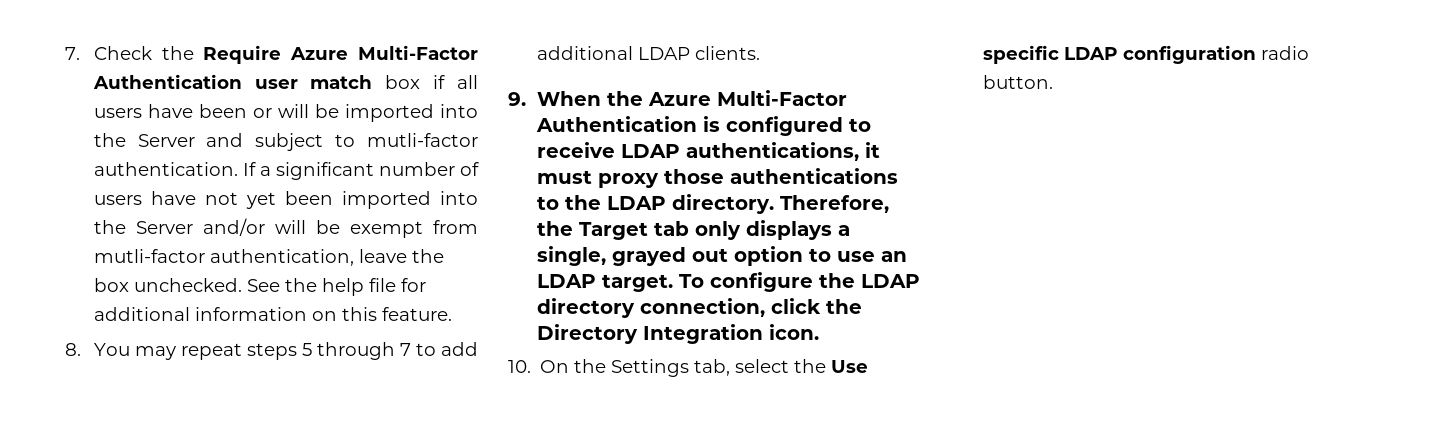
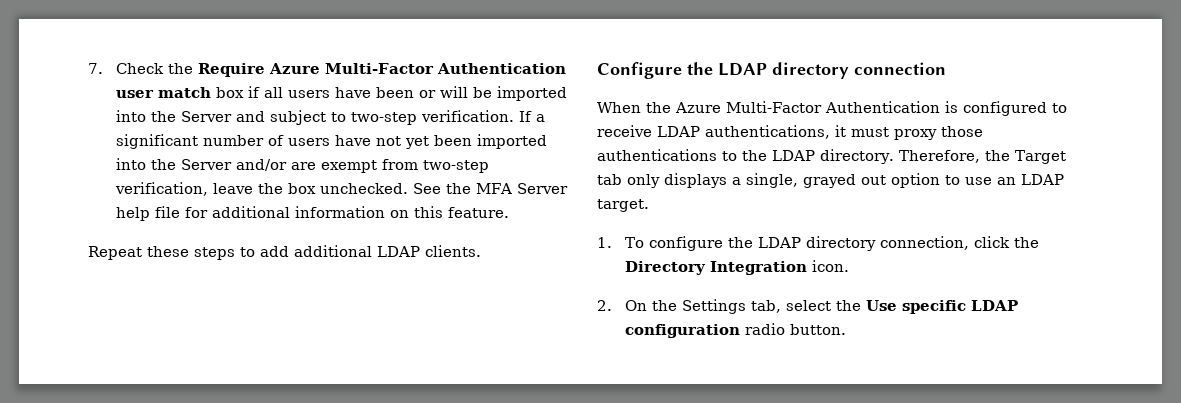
- 7. Check the Require Azure Multi-Factor Authentication user match box if all users have been or will be imported into the Server and subject to mutli-factor authentication.
+ 7. Check the Require Azure Multi-Factor Authentication user match box if all users have been or will be imported into the Server and subject to two-step verification.
- If a significant number of users have not yet been imported into the Server and/or will be exempt from mutli-factor authentication, leave the box unchecked.
+ If a significant number of users have not yet been imported into the Server and/or are exempt from two-step verification, leave the box unchecked.
- See the help file for additional information on this feature.
+ See the MFA Server help file for additional information on this feature.
- 8. You may repeat steps 5 through 7 to add additional LDAP clients.
+ Repeat these steps to add additional LDAP clients.
- 9. When the Azure Multi-Factor Authentication is configured to receive LDAP authentications, it must proxy those authentications to the LDAP directory.
+ Configure the LDAP directory connection
+ When the Azure Multi-Factor Authentication is configured to receive LDAP authentications, it must proxy those authentications to the LDAP directory.
- Therefore, the Target tab only displays a single, grayed out option to use an LDAP target. To configure the LDAP directory connection, click the Directory Integration icon.
+ Therefore, the Target tab only displays a single, grayed out option to use an LDAP target.
+ 1. To configure the LDAP directory connection, click the Directory Integration icon.
- 10. On the Settings tab, select the Use specific LDAP configuration radio button.
+ 2. On the Settings tab, select the Use specific LDAP configuration radio button.

